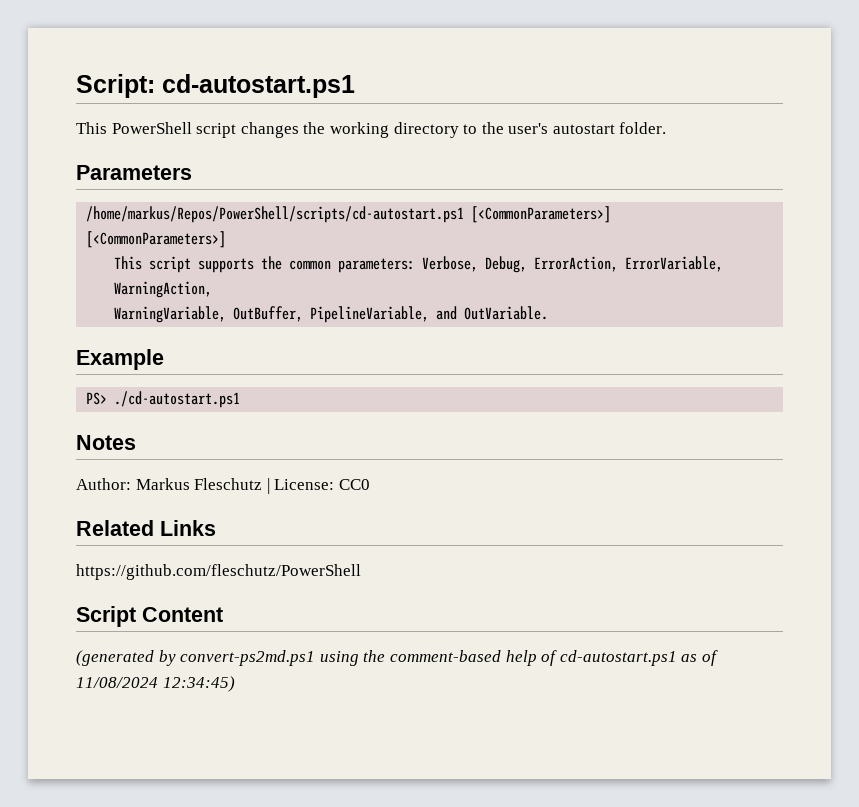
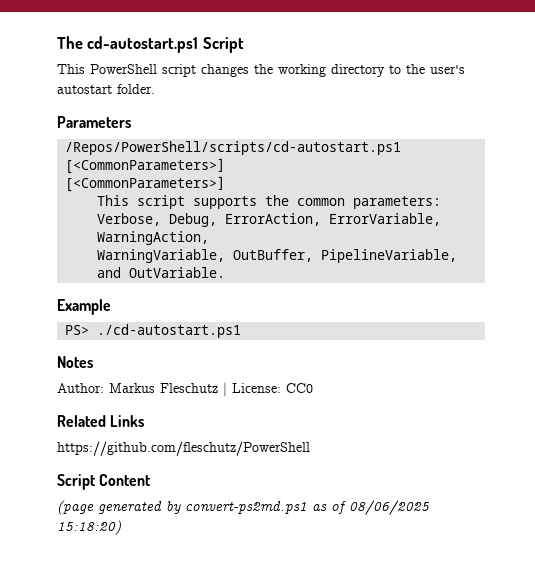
- Script: cd-autostart.ps1
+ The cd-autostart.ps1 Script
- /home/markus/Repos/PowerShell/scripts/cd-autostart.ps1 [<CommonParameters>]
+ /Repos/PowerShell/scripts/cd-autostart.ps1 [<CommonParameters>]
- (generated by convert-ps2md.ps1 using the comment-based help of cd-autostart.ps1 as of 11/08/2024 12:34:45)
+ (page generated by convert-ps2md.ps1 as of 08/06/2025 15:18:20)

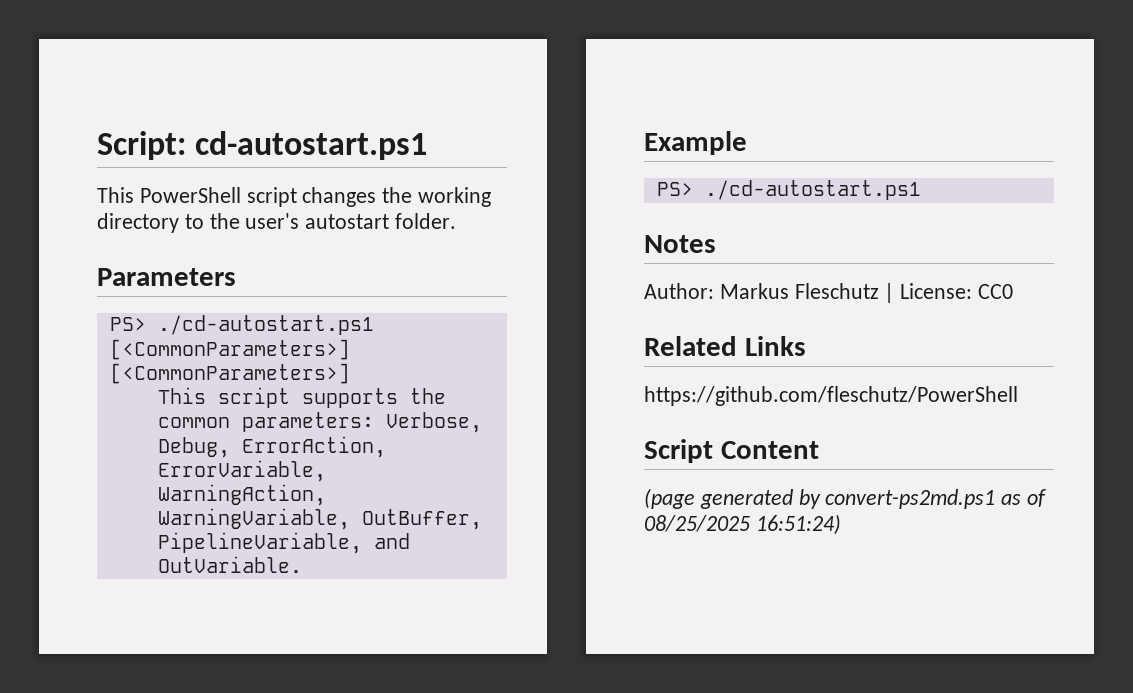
- The cd-autostart.ps1 Script
+ Script: cd-autostart.ps1
- /Repos/PowerShell/scripts/cd-autostart.ps1 [<CommonParameters>]
+ PS> ./cd-autostart.ps1 [<CommonParameters>]
- (page generated by convert-ps2md.ps1 as of 08/06/2025 15:18:20)
+ (page generated by convert-ps2md.ps1 as of 08/25/2025 16:51:24)

